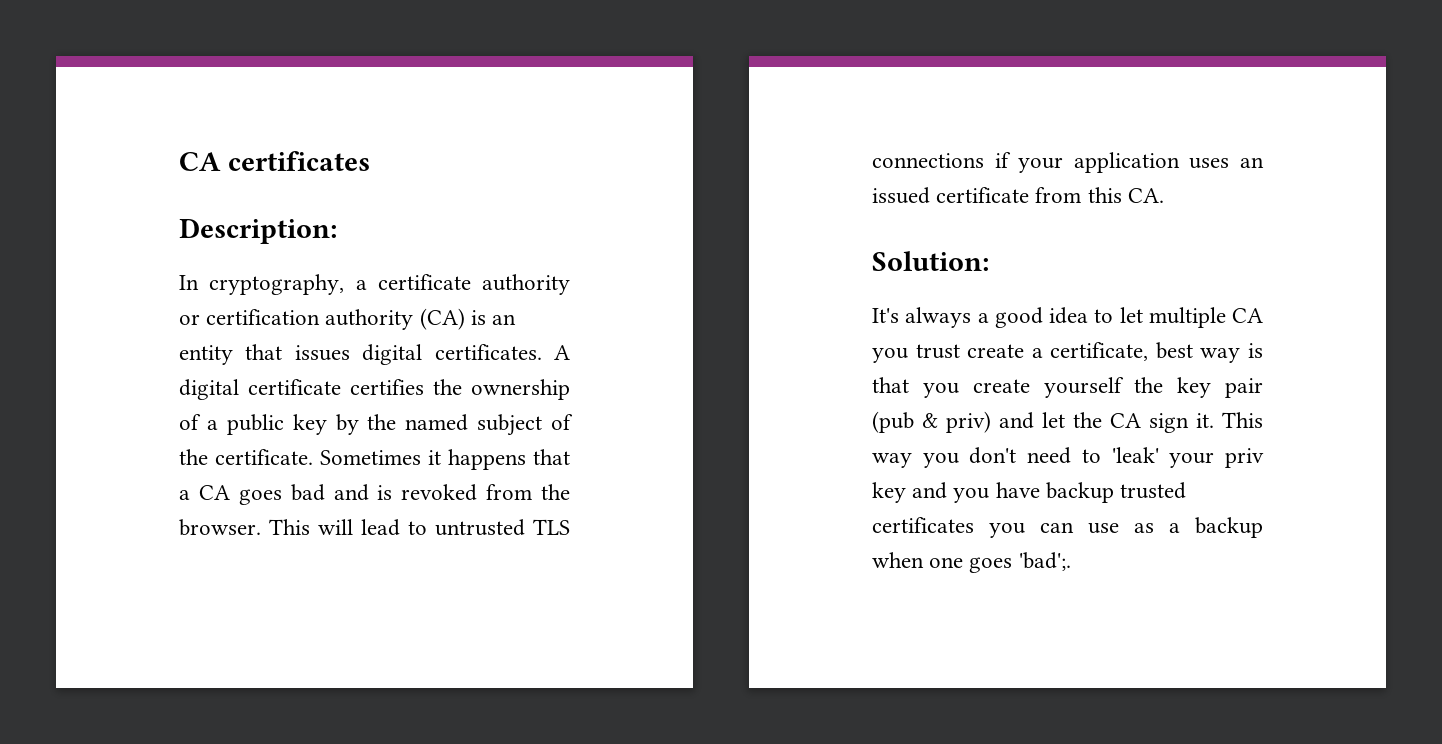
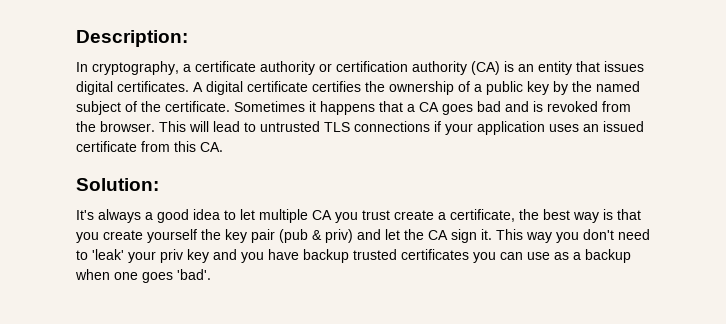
- CA certificates
- It's always a good idea to let multiple CA you trust create a certificate, best way is that you create yourself the key pair (pub & priv) and let the CA sign it.
+ It's always a good idea to let multiple CA you trust create a certificate, the best way is that you create yourself the key pair (pub & priv) and let the CA sign it.
- This way you don't need to 'leak' your priv key and you have backup trusted certificates you can use as a backup when one goes 'bad';.
+ This way you don't need to 'leak' your priv key and you have backup trusted certificates you can use as a backup when one goes 'bad'.

